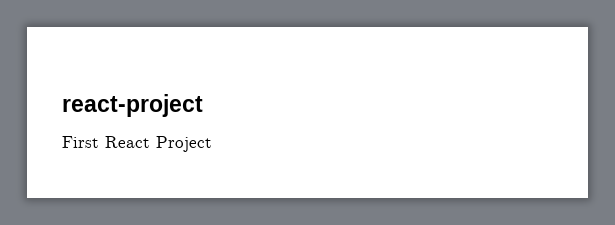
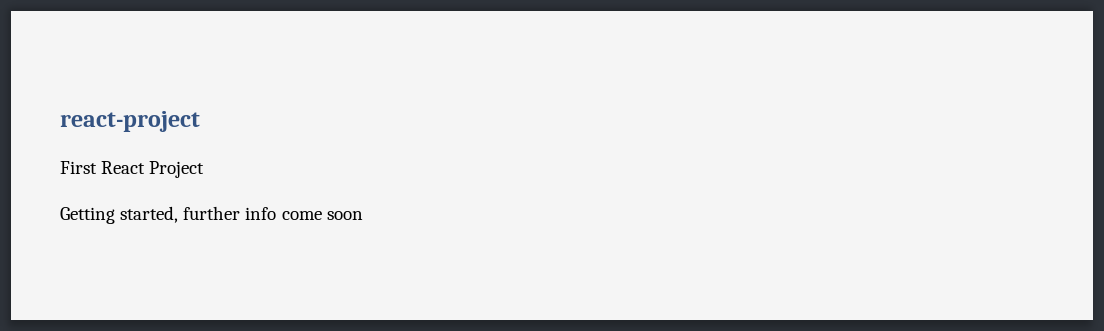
+ Getting started, further info come soon

